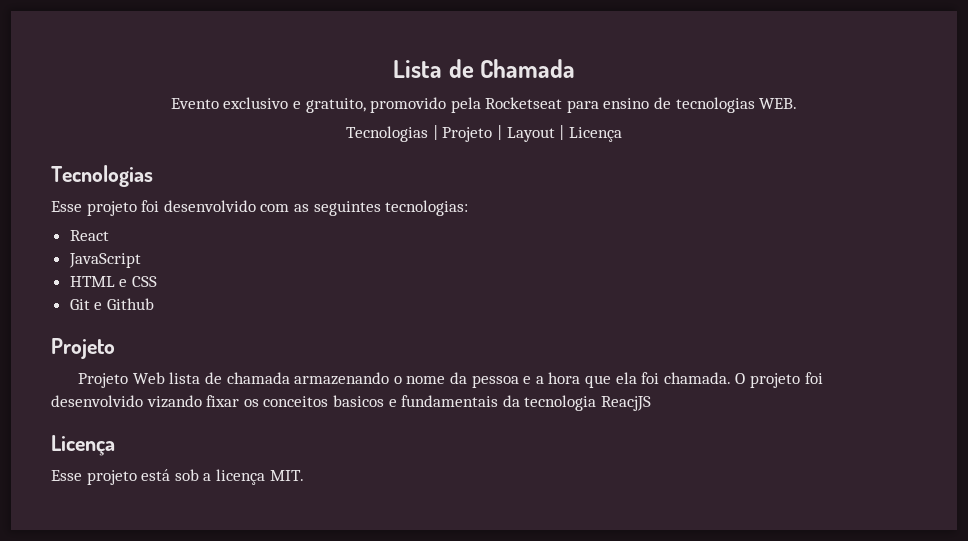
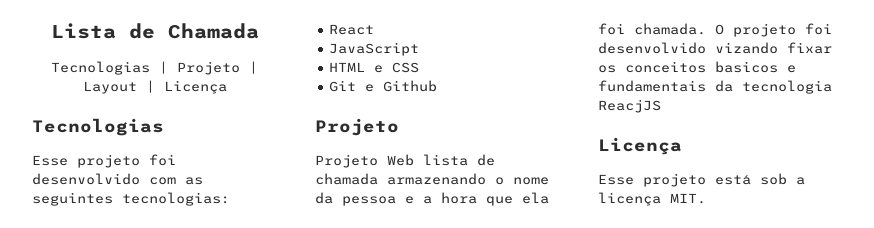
- Evento exclusivo e gratuito, promovido pela Rocketseat para ensino de tecnologias WEB.

